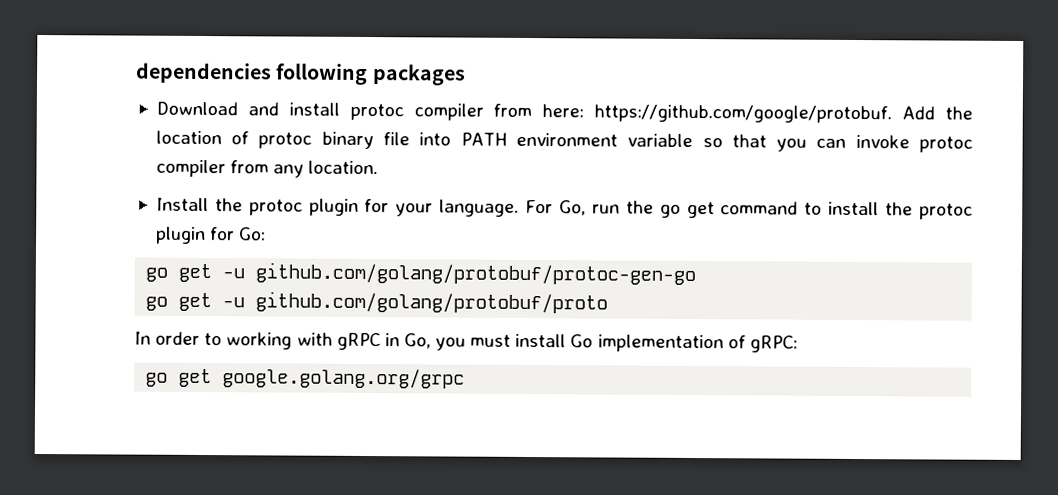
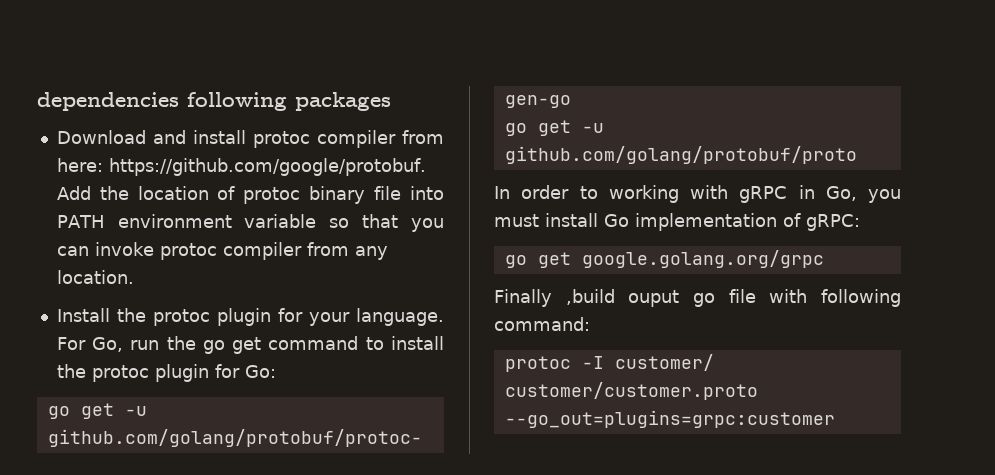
+ Finally ,build ouput go file with following command:
+ protoc -I customer/ customer/customer.proto --go_out=plugins=grpc:customer

